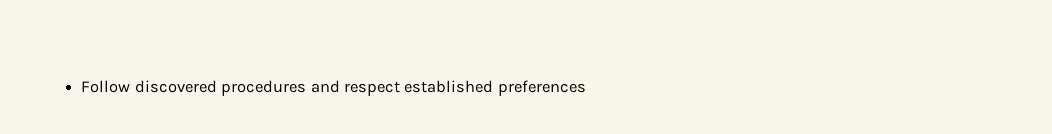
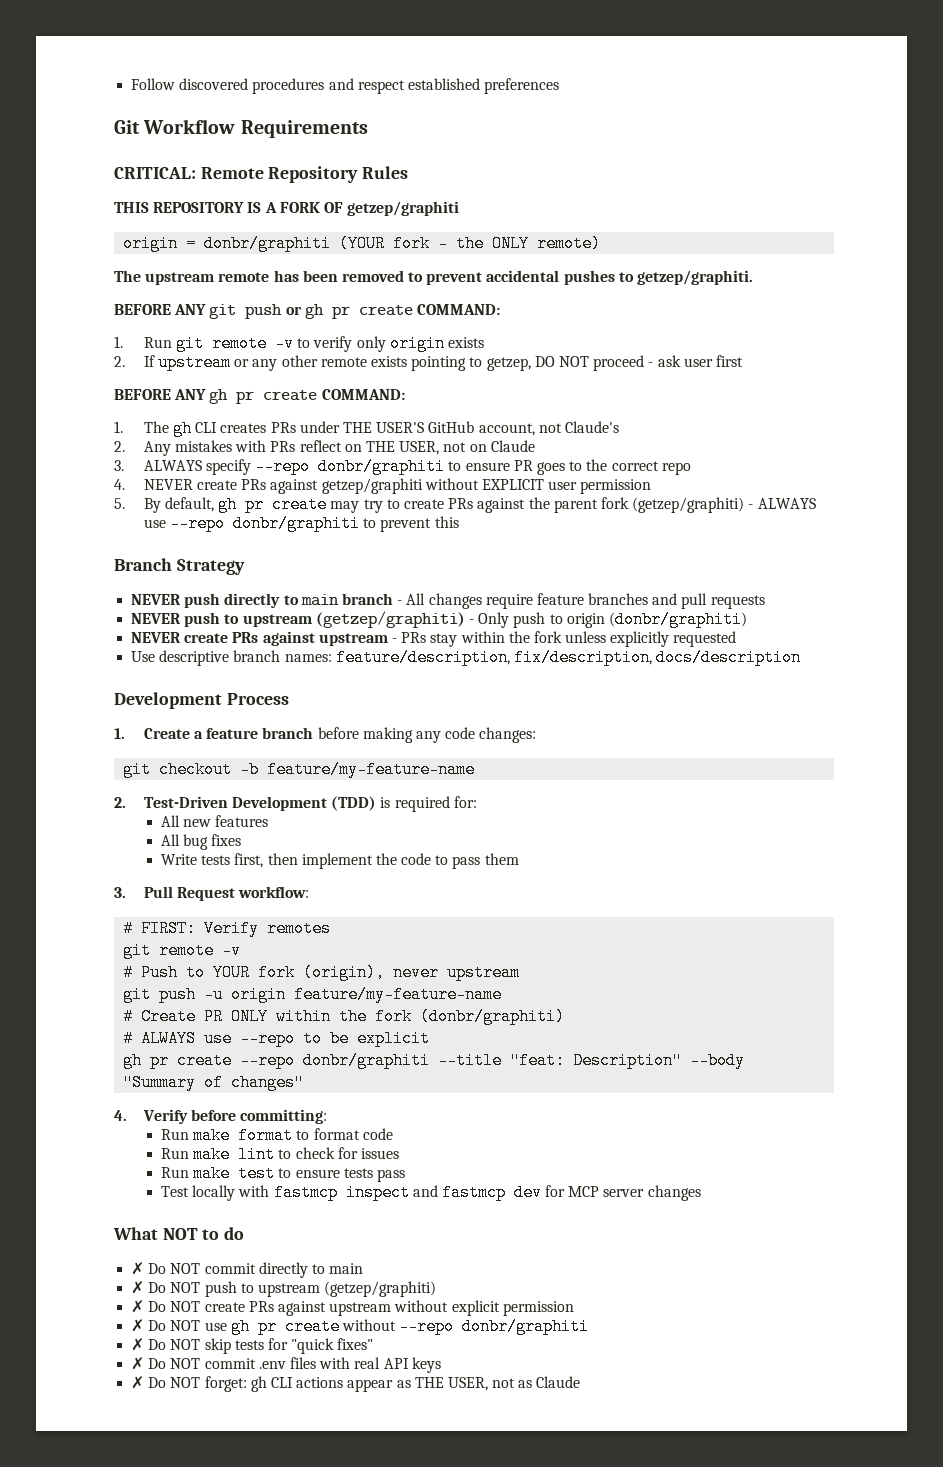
+ Git Workflow Requirements
+ CRITICAL: Remote Repository Rules
+ THIS REPOSITORY IS A FORK OF getzep/graphiti
+ origin = donbr/graphiti (YOUR fork - the ONLY remote)
+ The upstream remote has been removed to prevent accidental pushes to getzep/graphiti.
+ BEFORE ANY git push or gh pr create COMMAND:
+ 1. Run git remote -v to verify only origin exists
+ 2. If upstream or any other remote exists pointing to getzep, DO NOT proceed - ask user first
+ BEFORE ANY gh pr create COMMAND:
+ 1. The gh CLI creates PRs under THE USER'S GitHub account, not Claude's
+ 2. Any mistakes with PRs reflect on THE USER, not on Claude
+ 3. ALWAYS specify --repo donbr/graphiti to ensure PR goes to the correct repo
+ 4. NEVER create PRs against getzep/graphiti without EXPLICIT user permission
+ 5. By default, gh pr create may try to create PRs against the parent fork (getzep/graphiti) - ALWAYS use --repo donbr/graphiti to prevent this
+ Branch Strategy
+ NEVER push directly to main branch - All changes require feature branches and pull requests
+ NEVER push to upstream (getzep/graphiti) - Only push to origin (donbr/graphiti)
+ NEVER create PRs against upstream - PRs stay within the fork unless explicitly requested
+ Use descriptive branch names: feature/description, fix/description, docs/description
+ Development Process
+ 1. Create a feature branch before making any code changes:
+ git checkout -b feature/my-feature-name
+ 2. Test-Driven Development (TDD) is required for:
+ All new features
+ All bug fixes
+ Write tests first, then implement the code to pass them
+ 3. Pull Request workflow:
+ # FIRST: Verify remotes
+ git remote -v
+ # Push to YOUR fork (origin), never upstream
+ git push -u origin feature/my-feature-name
+ # Create PR ONLY within the fork (donbr/graphiti)
+ # ALWAYS use --repo to be explicit
+ gh pr create --repo donbr/graphiti --title "feat: Description" --body "Summary of changes"
+ 4. Verify before committing:
+ Run make format to format code
+ Run make lint to check for issues
+ Run make test to ensure tests pass
+ Test locally with fastmcp inspect and fastmcp dev for MCP server changes
+ What NOT to do
+ ✗ Do NOT commit directly to main
+ ✗ Do NOT push to upstream (getzep/graphiti)
+ ✗ Do NOT create PRs against upstream without explicit permission
+ ✗ Do NOT use gh pr create without --repo donbr/graphiti
+ ✗ Do NOT skip tests for "quick fixes"
+ ✗ Do NOT commit .env files with real API keys
+ ✗ Do NOT forget: gh CLI actions appear as THE USER, not as Claude

